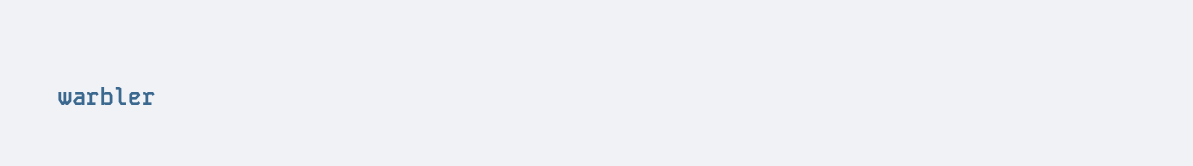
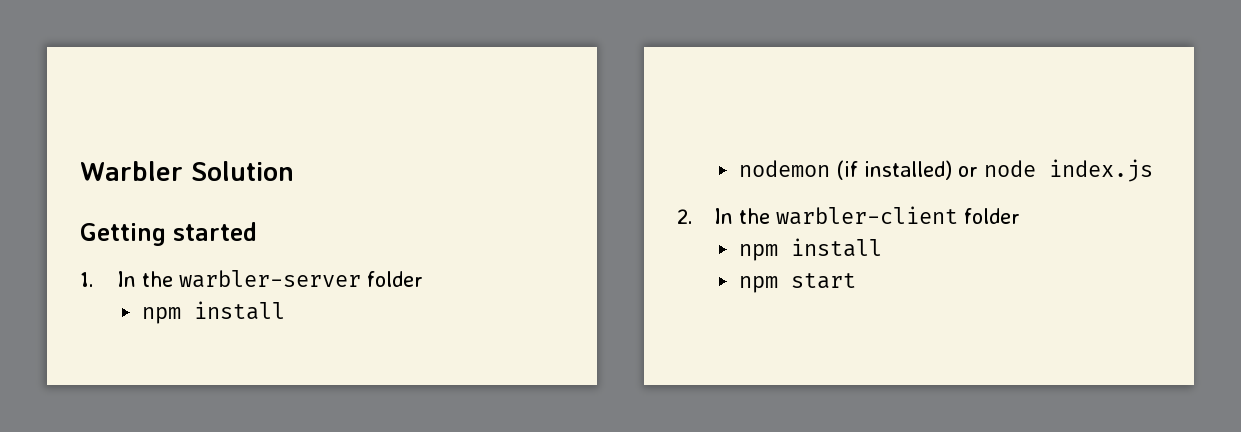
- warbler
+ Warbler Solution
+ Getting started
+ 1. In the warbler-server folder
+ npm install
+ nodemon (if installed) or node index.js
+ 2. In the warbler-client folder
+ npm install
+ npm start

